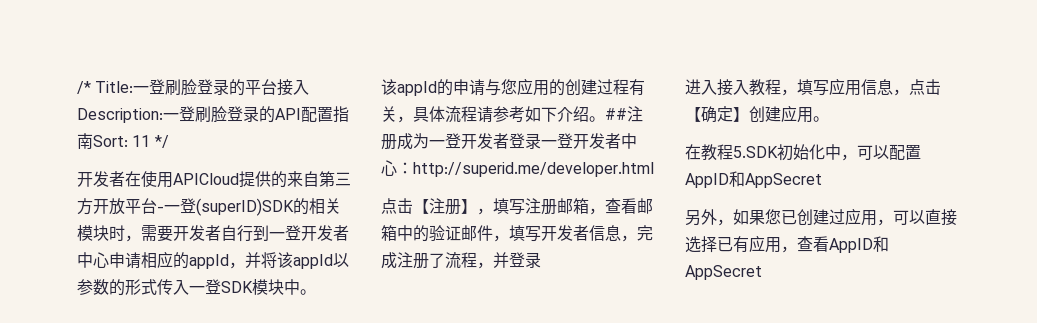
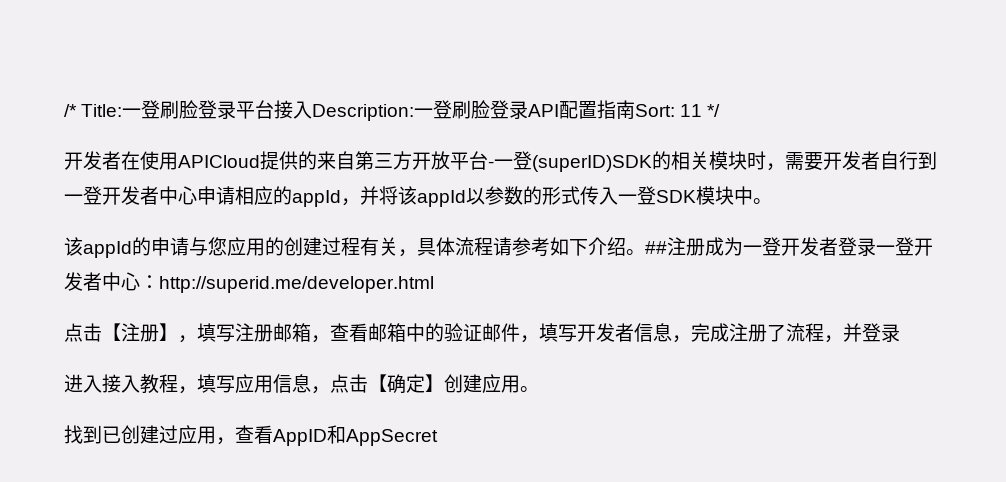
- /* Title:一登刷脸登录的平台接入Description:一登刷脸登录的API配置指南Sort: 11 */
+ /* Title:一登刷脸登录平台接入Description:一登刷脸登录API配置指南Sort: 11 */
- 在教程5.SDK初始化中，可以配置AppID和AppSecret
- 另外，如果您已创建过应用，可以直接选择已有应用，查看AppID和AppSecret
+ 找到已创建过应用，查看AppID和AppSecret

